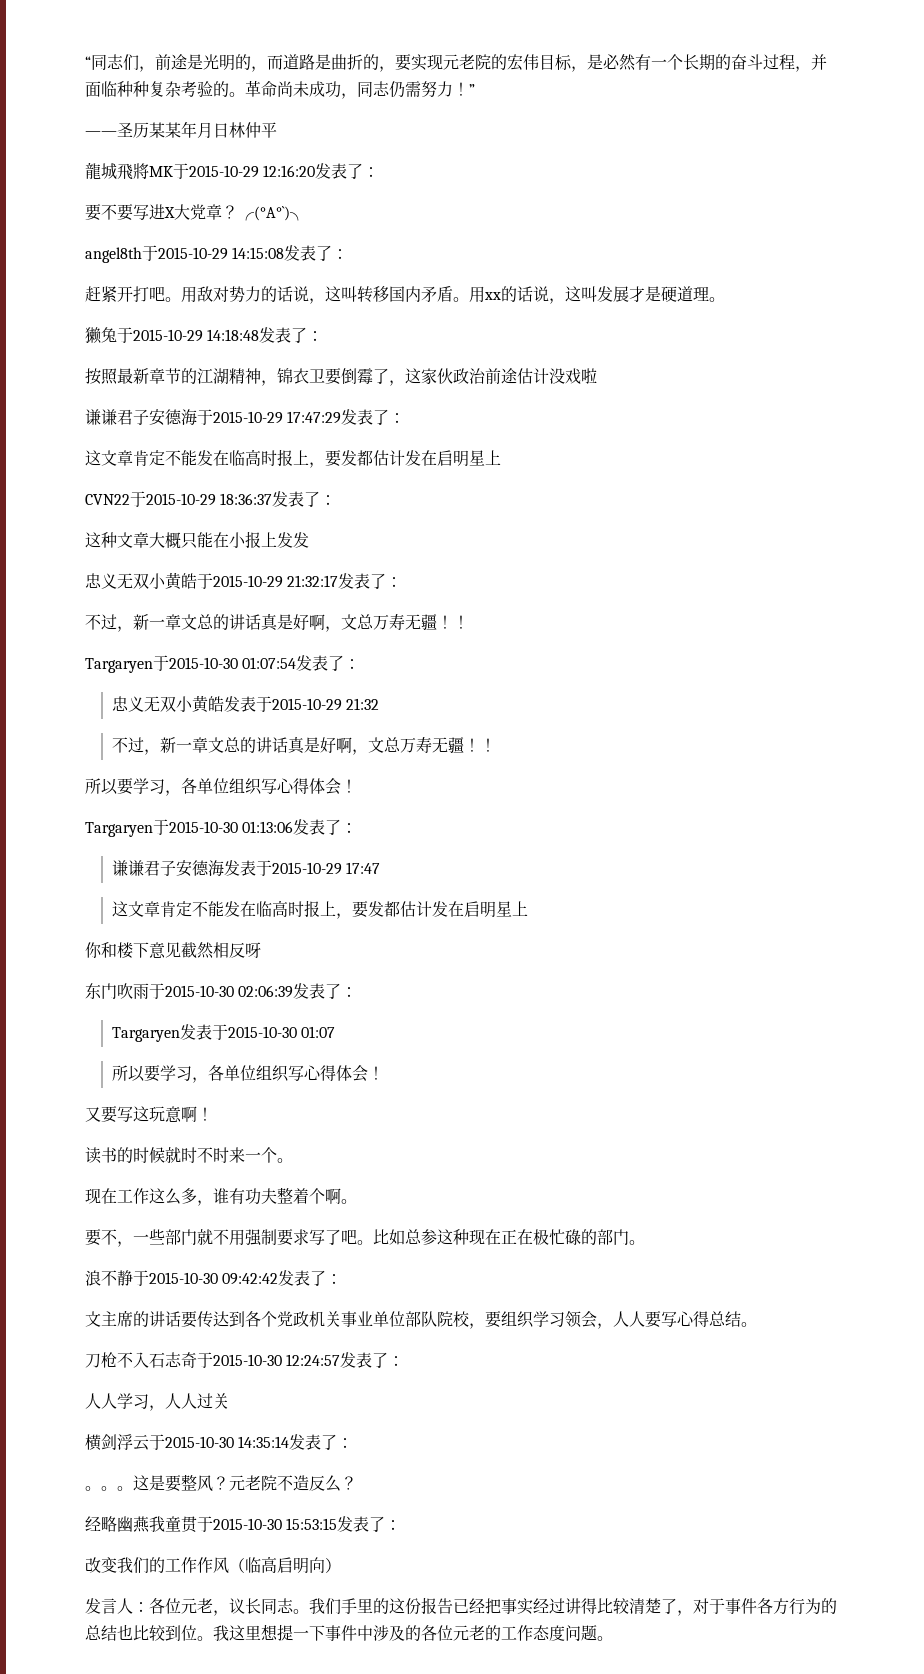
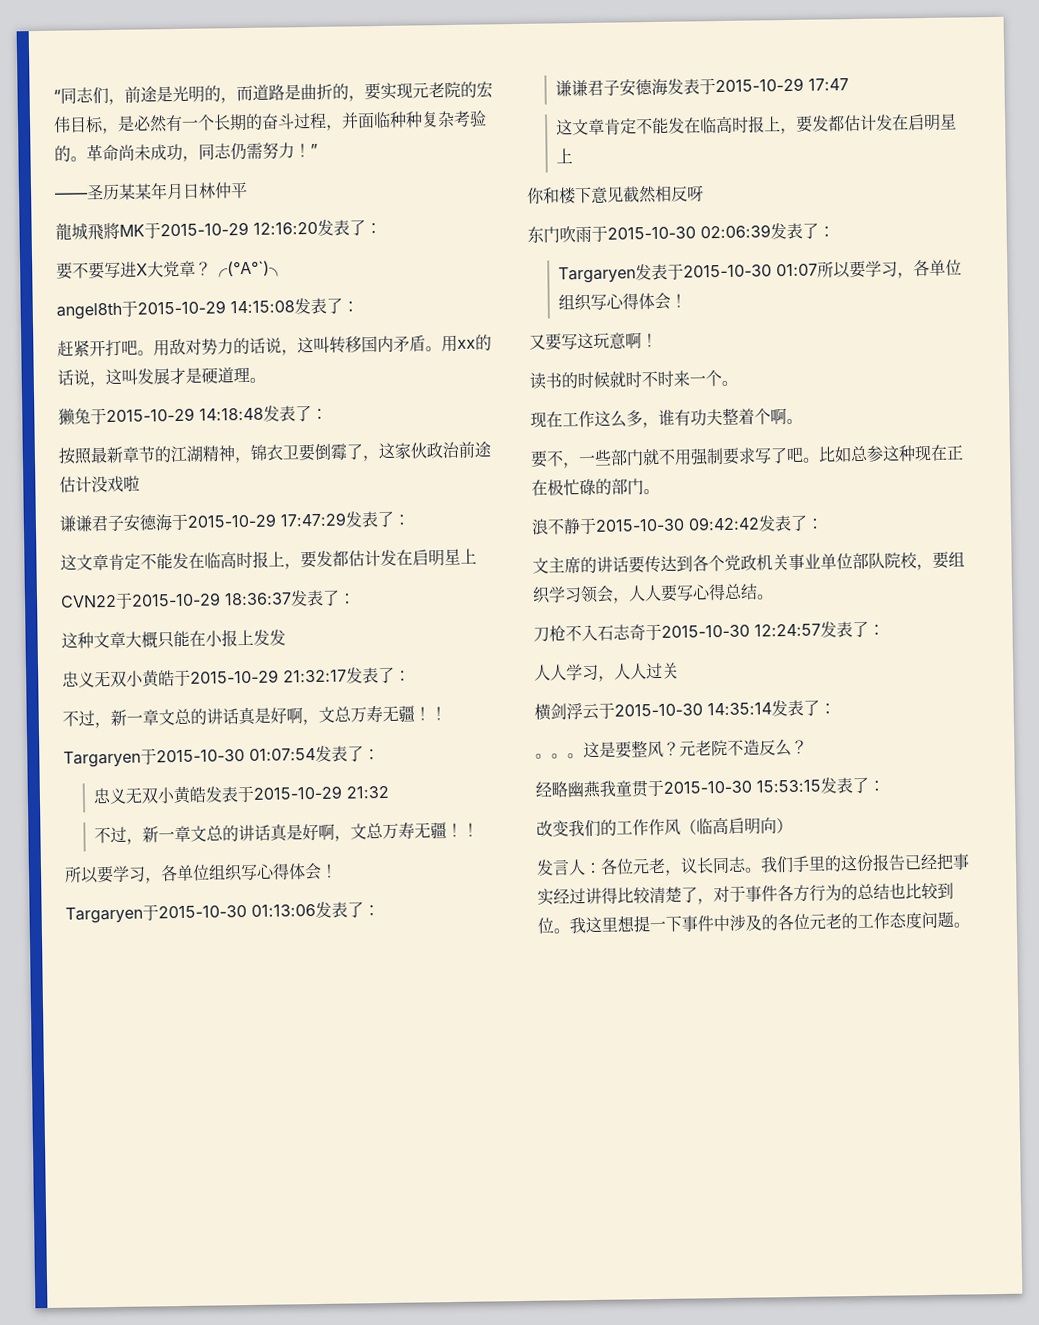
- Targaryen发表于2015-10-30 01:07
- 所以要学习，各单位组织写心得体会！
+ Targaryen发表于2015-10-30 01:07所以要学习，各单位组织写心得体会！

